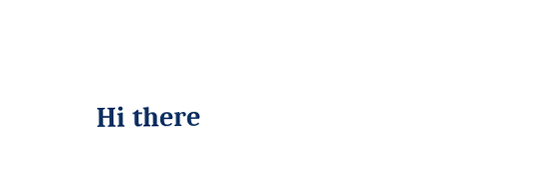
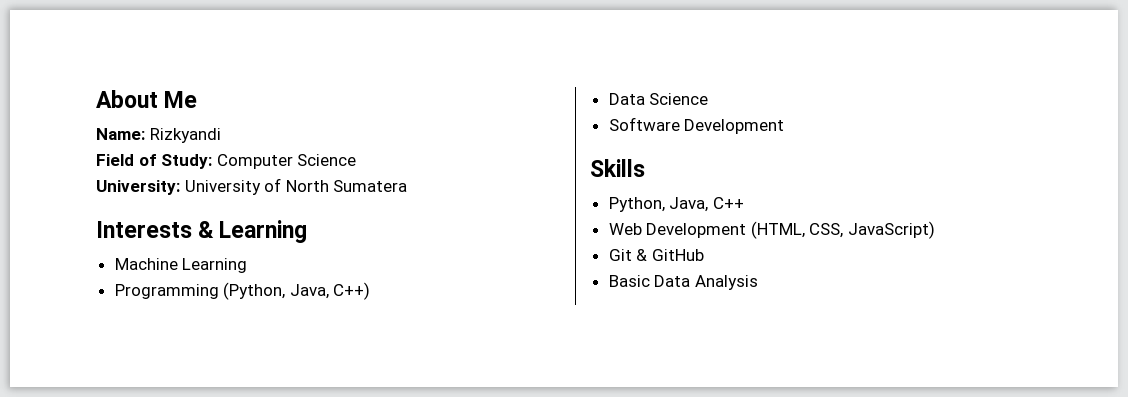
- Hi there
+ About Me
+ Name: Rizkyandi
+ Field of Study: Computer Science
+ University: University of North Sumatera
+ Interests & Learning
+ Machine Learning
+ Programming (Python, Java, C++)
+ Data Science
+ Software Development
+ Skills
+ Python, Java, C++
+ Web Development (HTML, CSS, JavaScript)
+ Git & GitHub
+ Basic Data Analysis

